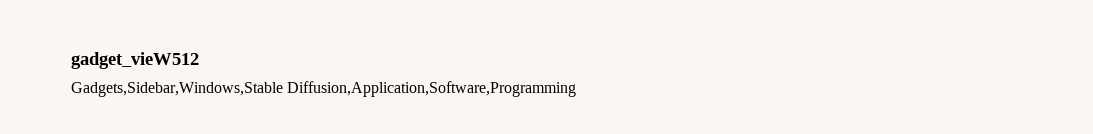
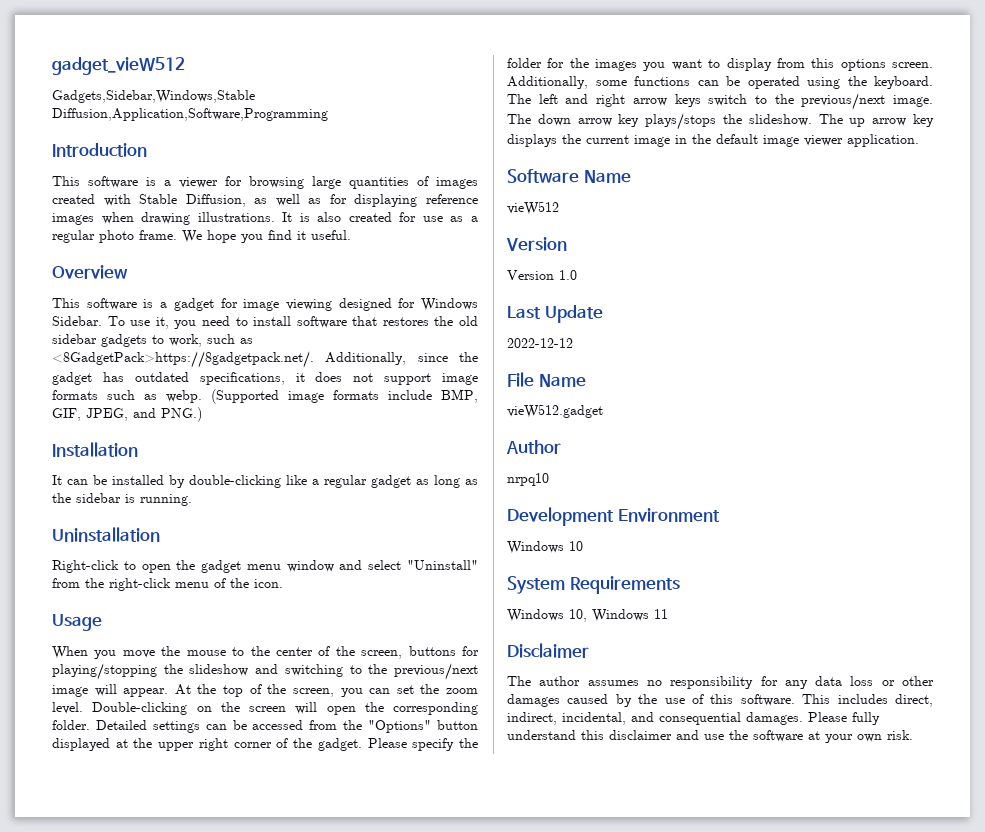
+ Introduction
+ This software is a viewer for browsing large quantities of images created with Stable Diffusion, as well as for displaying reference images when drawing illustrations. It is also created for use as a regular photo frame. We hope you find it useful.
+ Overview
+ This software is a gadget for image viewing designed for Windows Sidebar. To use it, you need to install software that restores the old sidebar gadgets to work, such as <8GadgetPack>https://8gadgetpack.net/. Additionally, since the gadget has outdated specifications, it does not support image formats such as webp. (Supported image formats include BMP, GIF, JPEG, and PNG.)
+ Installation
+ It can be installed by double-clicking like a regular gadget as long as the sidebar is running.
+ Uninstallation
+ Right-click to open the gadget menu window and select "Uninstall" from the right-click menu of the icon.
+ Usage
+ When you move the mouse to the center of the screen, buttons for playing/stopping the slideshow and switching to the previous/next image will appear. At the top of the screen, you can set the zoom level. Double-clicking on the screen will open the corresponding folder. Detailed settings can be accessed from the "Options" button displayed at the upper right corner of the gadget. Please specify the folder for the images you want to display from this options screen. Additionally, some functions can be operated using the keyboard. The left and right arrow keys switch to the previous/next image. The down arrow key plays/stops the slideshow. The up arrow key displays the current image in the default image viewer application.
+ Software Name
+ vieW512
+ Version
+ Version 1.0
+ Last Update
+ 2022-12-12
+ File Name
+ vieW512.gadget
+ Author
+ nrpq10
+ Development Environment
+ Windows 10
+ System Requirements
+ Windows 10, Windows 11
+ Disclaimer
+ The author assumes no responsibility for any data loss or other damages caused by the use of this software. This includes direct, indirect, incidental, and consequential damages. Please fully understand this disclaimer and use the software at your own risk.

